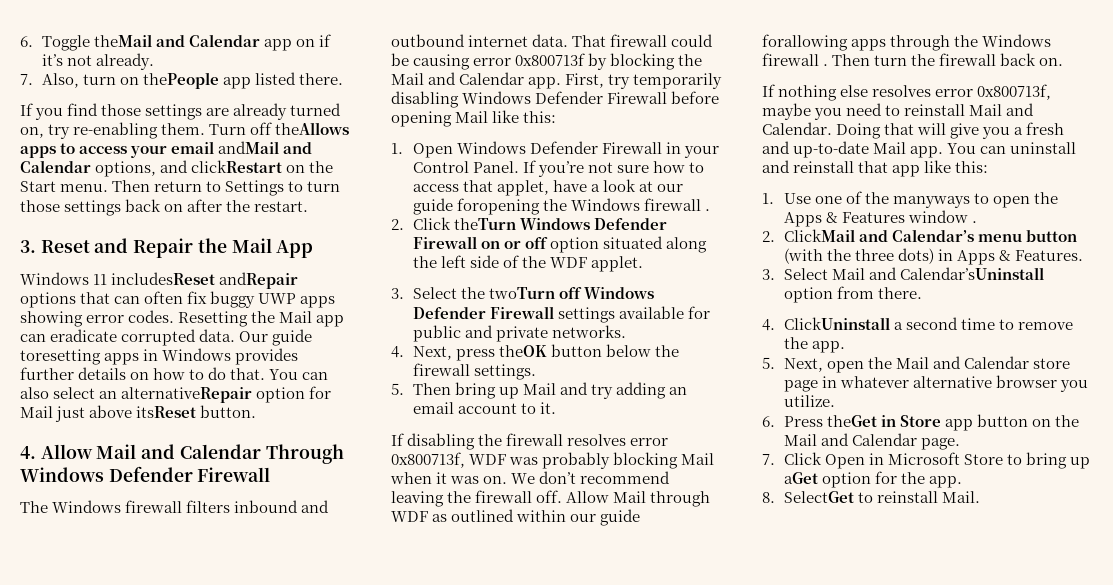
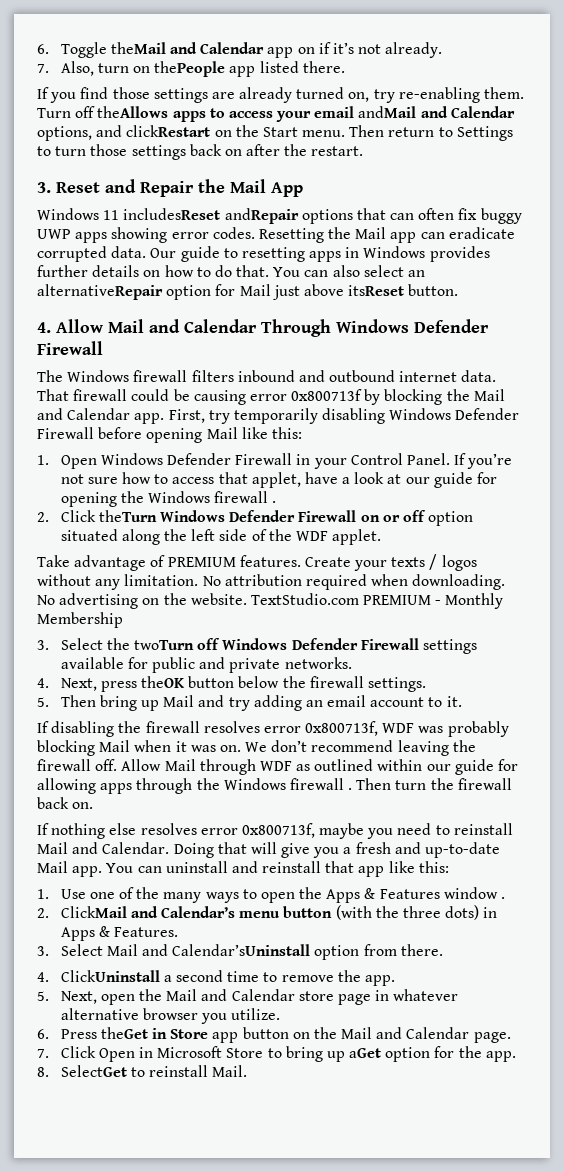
- Our guide toresetting apps in Windows provides further details on how to do that.
+ Our guide to resetting apps in Windows provides further details on how to do that.
- If you’re not sure how to access that applet, have a look at our guide foropening the Windows firewall .
+ If you’re not sure how to access that applet, have a look at our guide for opening the Windows firewall .
+ Take advantage of PREMIUM features. Create your texts / logos without any limitation. No attribution required when downloading. No advertising on the website. TextStudio.com PREMIUM - Monthly Membership
- Allow Mail through WDF as outlined within our guide forallowing apps through the Windows firewall .
+ Allow Mail through WDF as outlined within our guide for allowing apps through the Windows firewall .
- 1. Use one of the manyways to open the Apps & Features window .
+ 1. Use one of the many ways to open the Apps & Features window .

